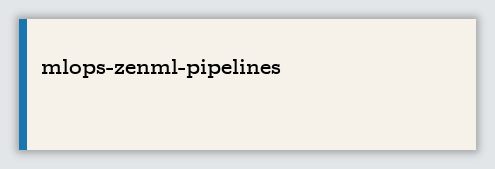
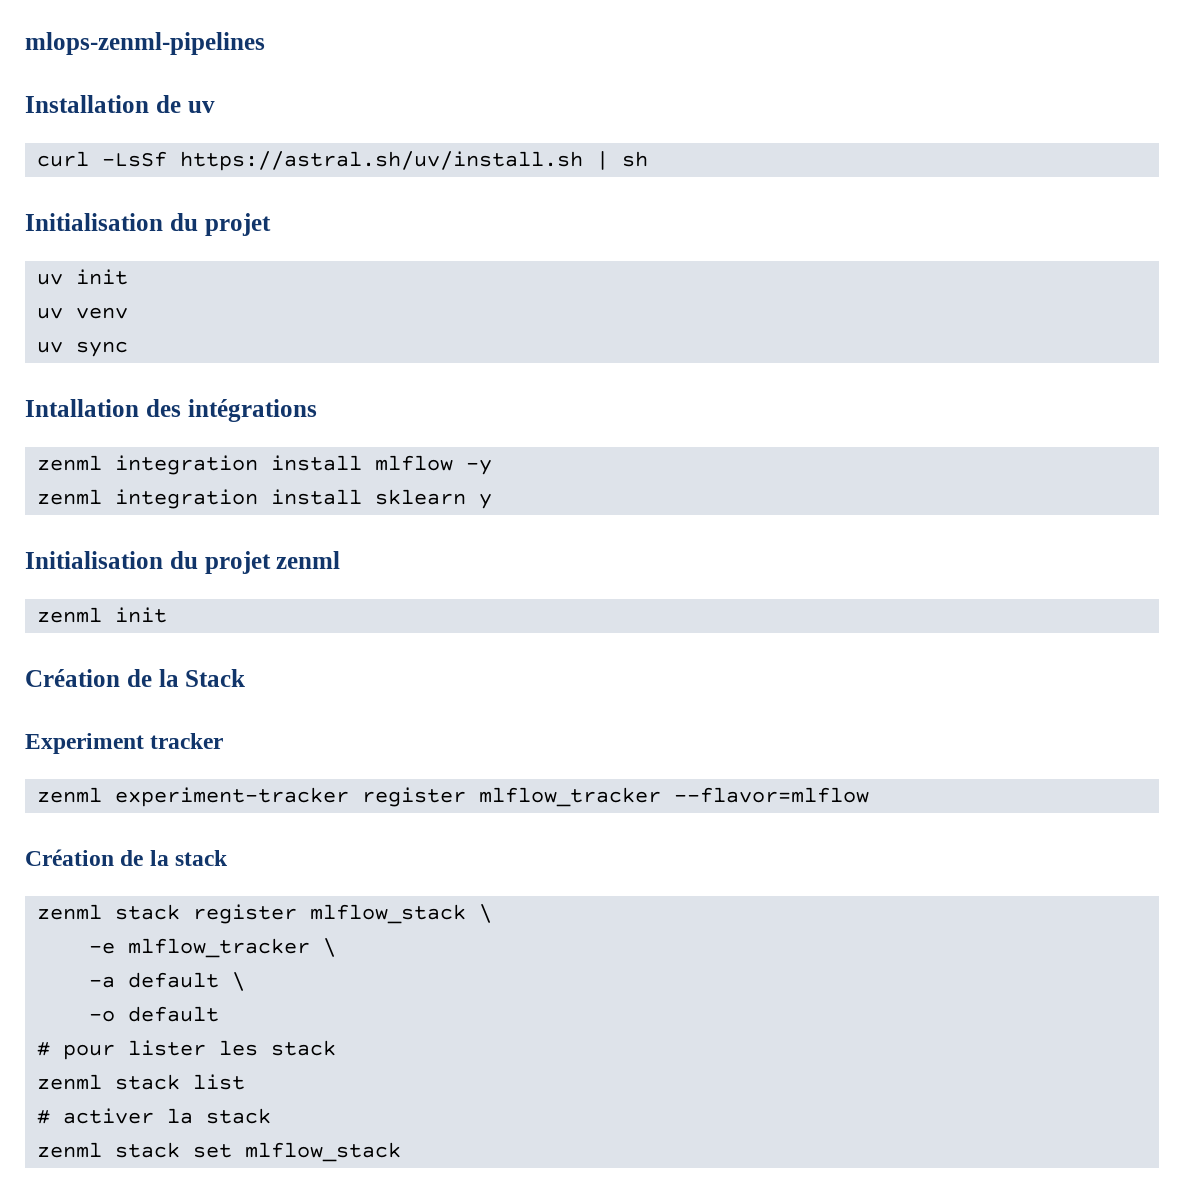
+ Installation de uv
+ curl -LsSf https://astral.sh/uv/install.sh | sh
+ Initialisation du projet
+ uv init
+ uv venv
+ uv sync
+ Intallation des intégrations
+ zenml integration install mlflow -y
+ zenml integration install sklearn y
+ Initialisation du projet zenml
+ zenml init
+ Création de la Stack
+ Experiment tracker
+ zenml experiment-tracker register mlflow_tracker --flavor=mlflow
+ Création de la stack
+ zenml stack register mlflow_stack \
+ -e mlflow_tracker \
+ -a default \
+ -o default
+ # pour lister les stack
+ zenml stack list
+ # activer la stack
+ zenml stack set mlflow_stack

